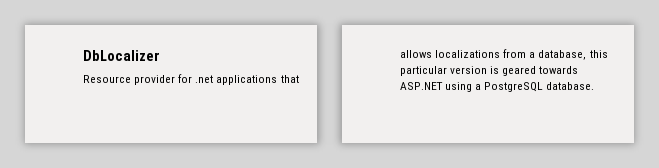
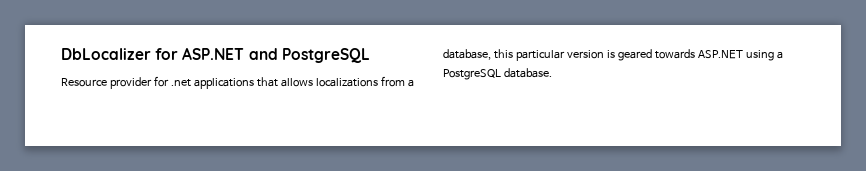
- DbLocalizer
+ DbLocalizer for ASP.NET and PostgreSQL

